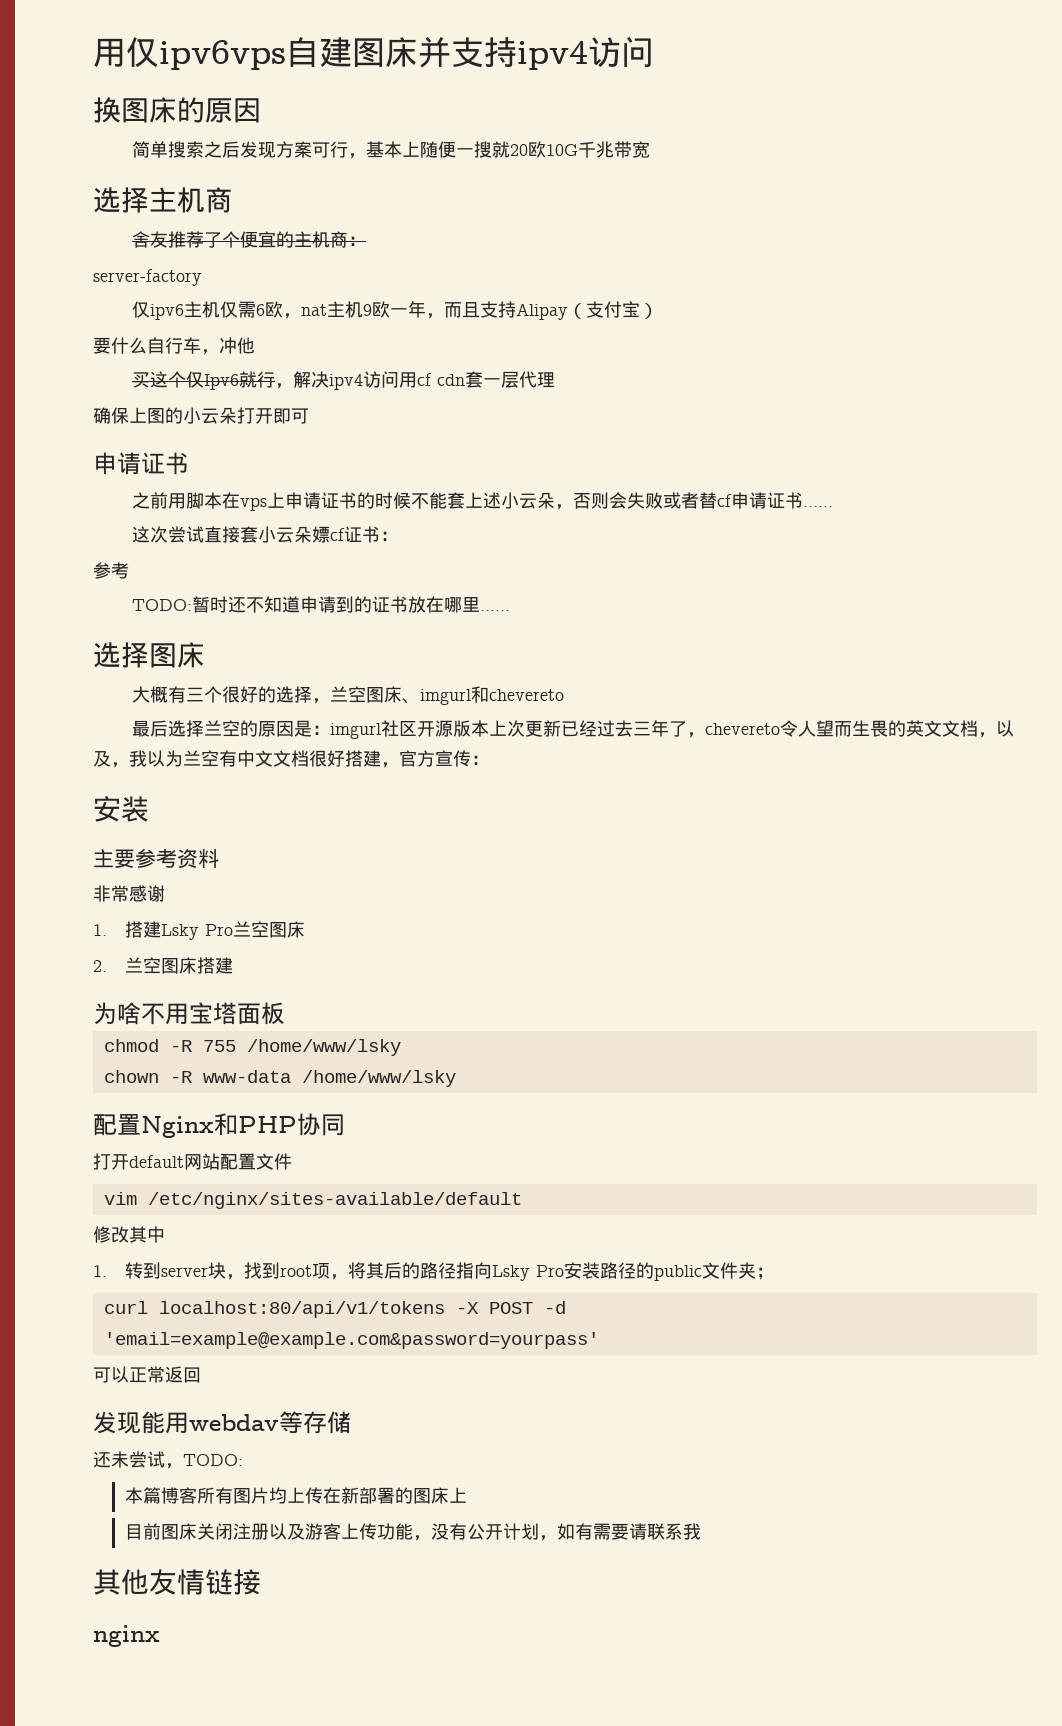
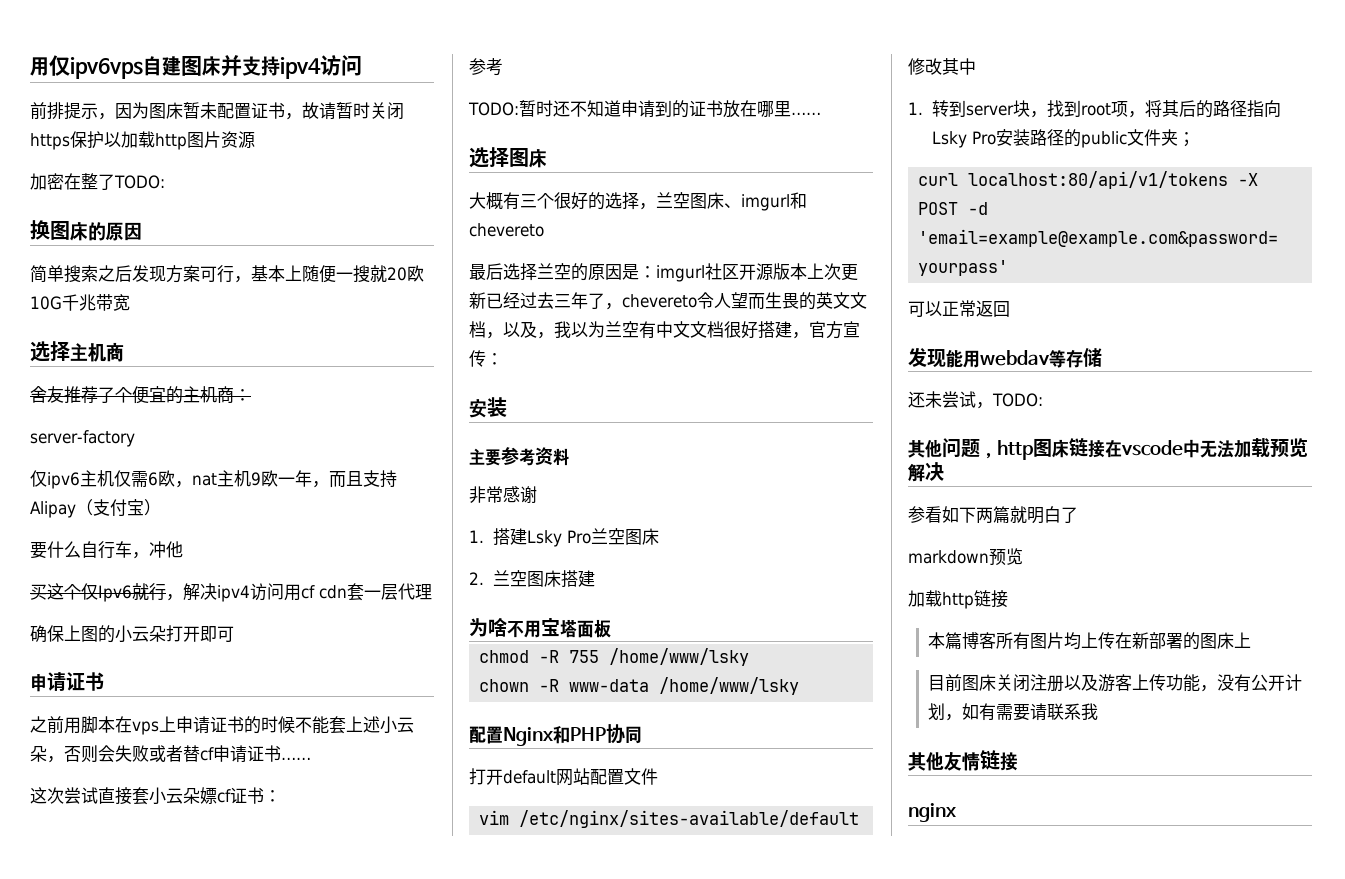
+ 前排提示，因为图床暂未配置证书，故请暂时关闭https保护以加载http图片资源
+ 加密在整了TODO:
+ 其他问题，http图床链接在vscode中无法加载预览解决
+ 参看如下两篇就明白了
+ markdown预览
+ 加载http链接

